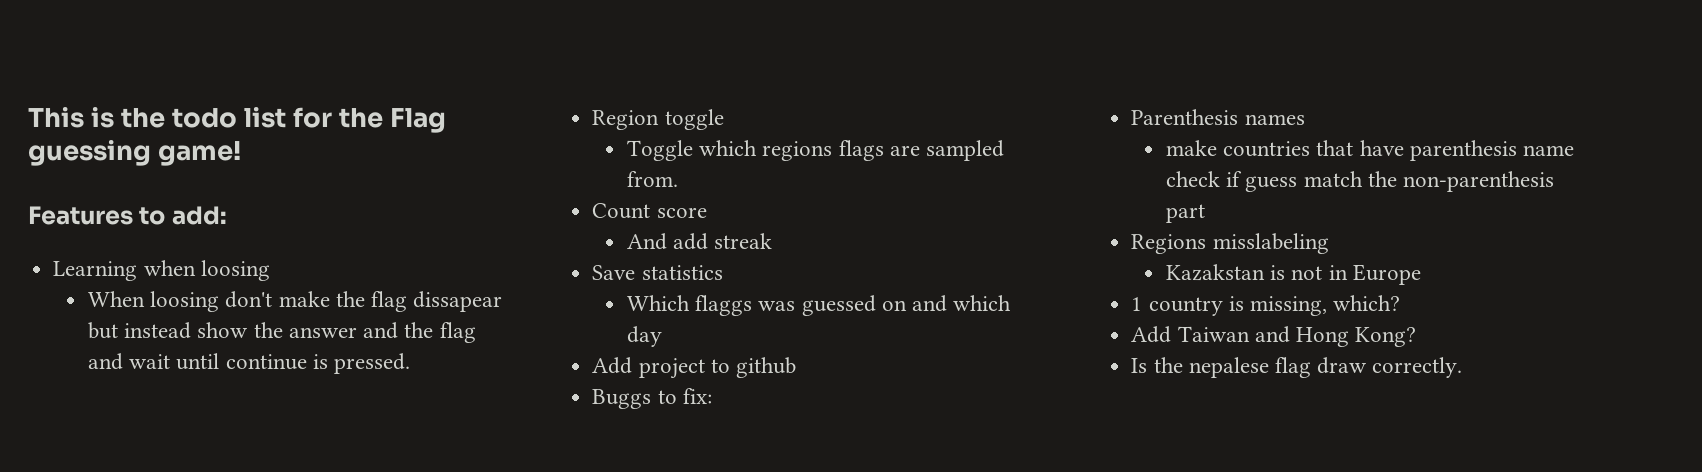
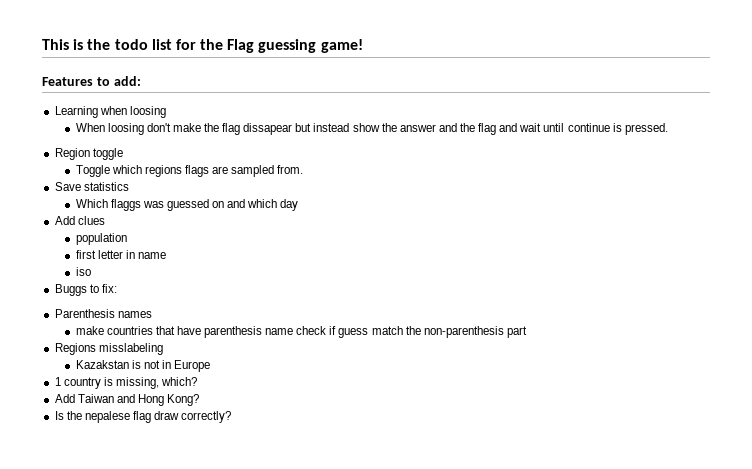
- Count score
- And add streak
- Add project to github
+ Add clues
+ population
+ first letter in name
+ iso
- Is the nepalese flag draw correctly.
+ Is the nepalese flag draw correctly?

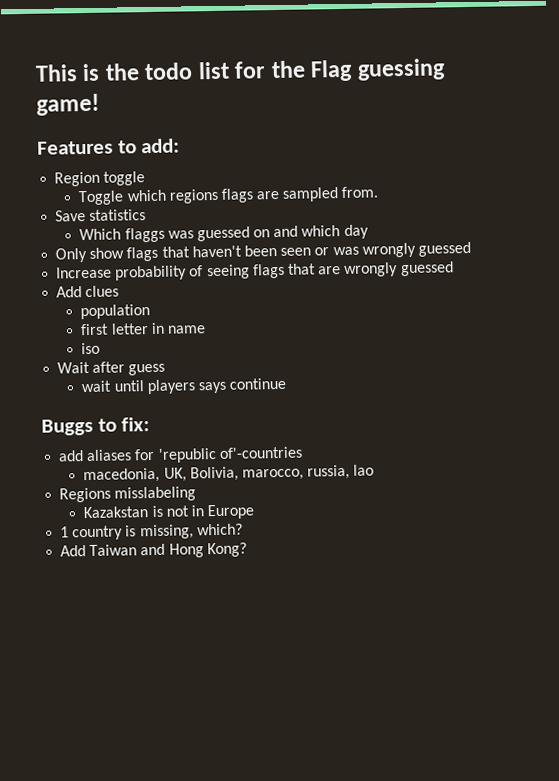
- Learning when loosing
- When loosing don't make the flag dissapear but instead show the answer and the flag and wait until continue is pressed.
+ Only show flags that haven't been seen or was wrongly guessed
+ Increase probability of seeing flags that are wrongly guessed
+ Wait after guess
+ wait until players says continue
  Buggs to fix:
- Parenthesis names
- make countries that have parenthesis name check if guess match the non-parenthesis part
+ add aliases for 'republic of'-countries
+ macedonia, UK, Bolivia, marocco, russia, lao
- Is the nepalese flag draw correctly?

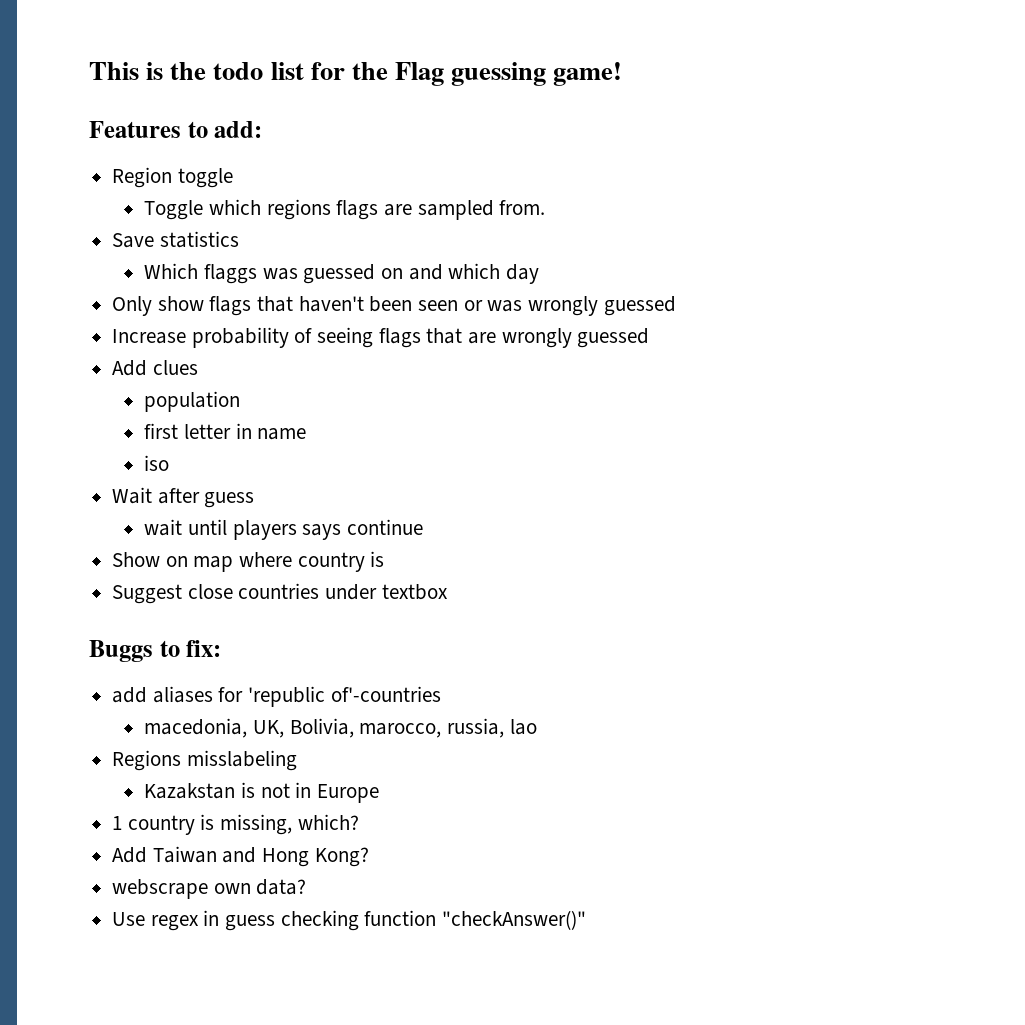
+ Show on map where country is
+ Suggest close countries under textbox
+ webscrape own data?
+ Use regex in guess checking function "checkAnswer()"

